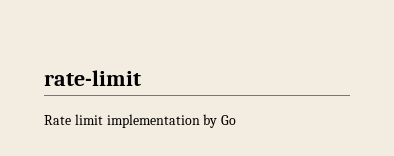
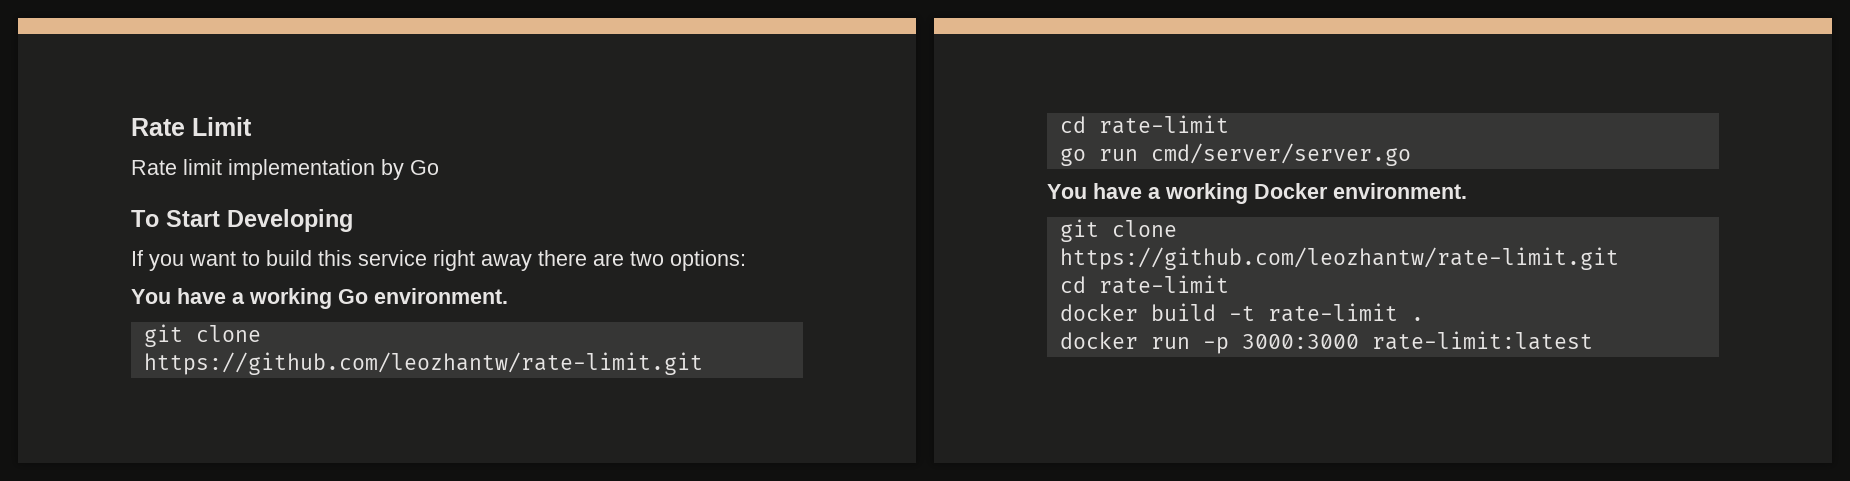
- rate-limit
+ Rate Limit
+ To Start Developing
+ If you want to build this service right away there are two options:
+ You have a working Go environment.
+ git clone https://github.com/leozhantw/rate-limit.git
+ cd rate-limit
+ go run cmd/server/server.go
+ You have a working Docker environment.
+ git clone https://github.com/leozhantw/rate-limit.git
+ cd rate-limit
+ docker build -t rate-limit .
+ docker run -p 3000:3000 rate-limit:latest

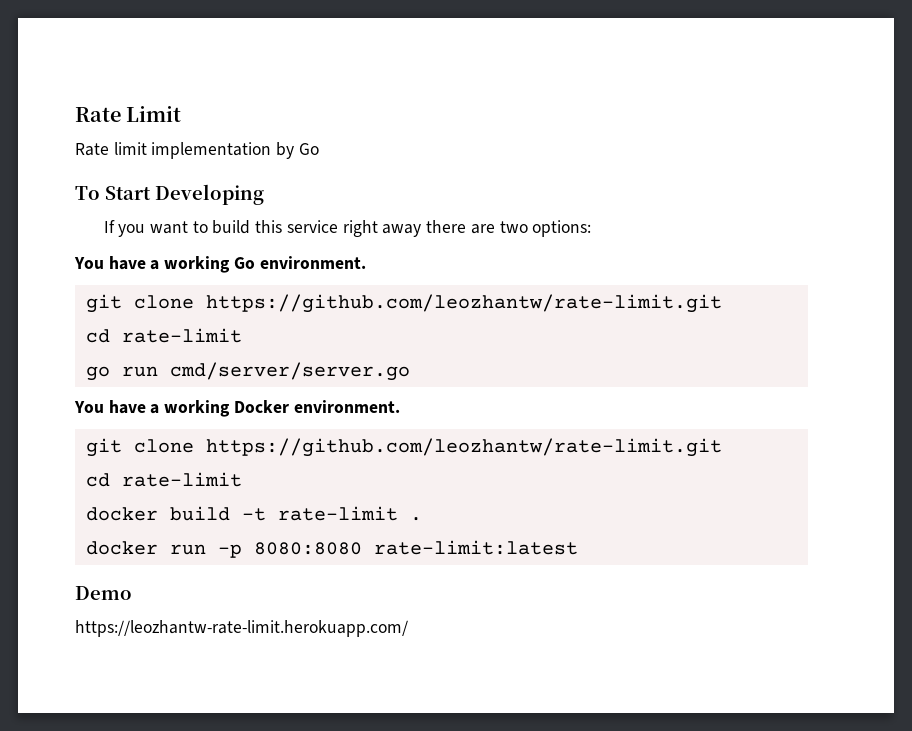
- docker run -p 3000:3000 rate-limit:latest
+ docker run -p 8080:8080 rate-limit:latest
+ Demo
+ https://leozhantw-rate-limit.herokuapp.com/

